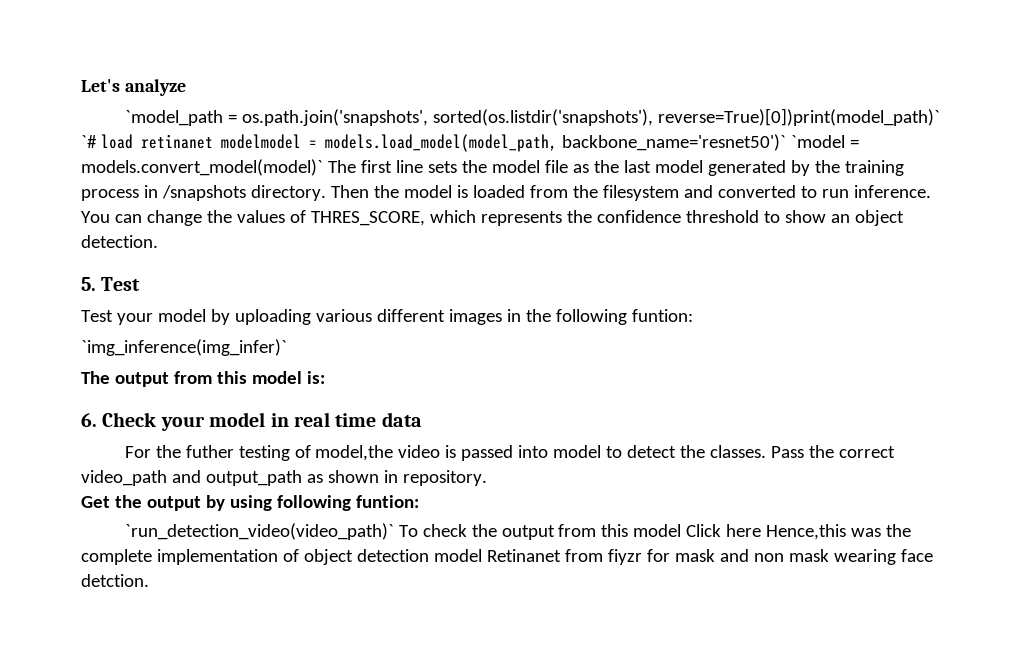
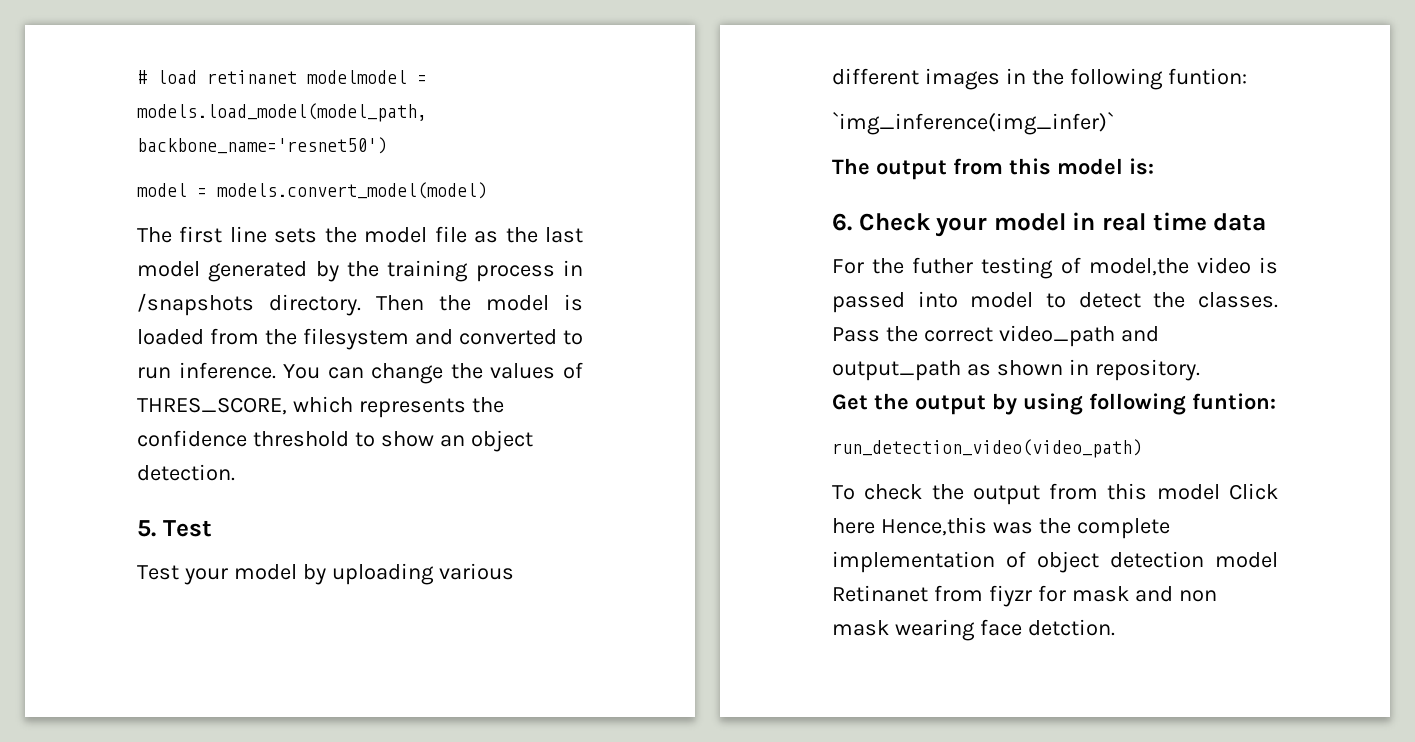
- Let's analyze
- `model_path = os.path.join('snapshots', sorted(os.listdir('snapshots'), reverse=True)[0])print(model_path)` `# load retinanet modelmodel = models.load_model(model_path, backbone_name='resnet50')` `model = models.convert_model(model)` The first line sets the model file as the last model generated by the training process in /snapshots directory.
+ # load retinanet modelmodel = models.load_model(model_path, backbone_name='resnet50')
+ model = models.convert_model(model)
+ The first line sets the model file as the last model generated by the training process in /snapshots directory.
- `run_detection_video(video_path)` To check the output from this model Click here Hence,this was the complete implementation of object detection model Retinanet from fiyzr for mask and non mask wearing face detction.
+ run_detection_video(video_path)
+ To check the output from this model Click here Hence,this was the complete implementation of object detection model Retinanet from fiyzr for mask and non mask wearing face detction.

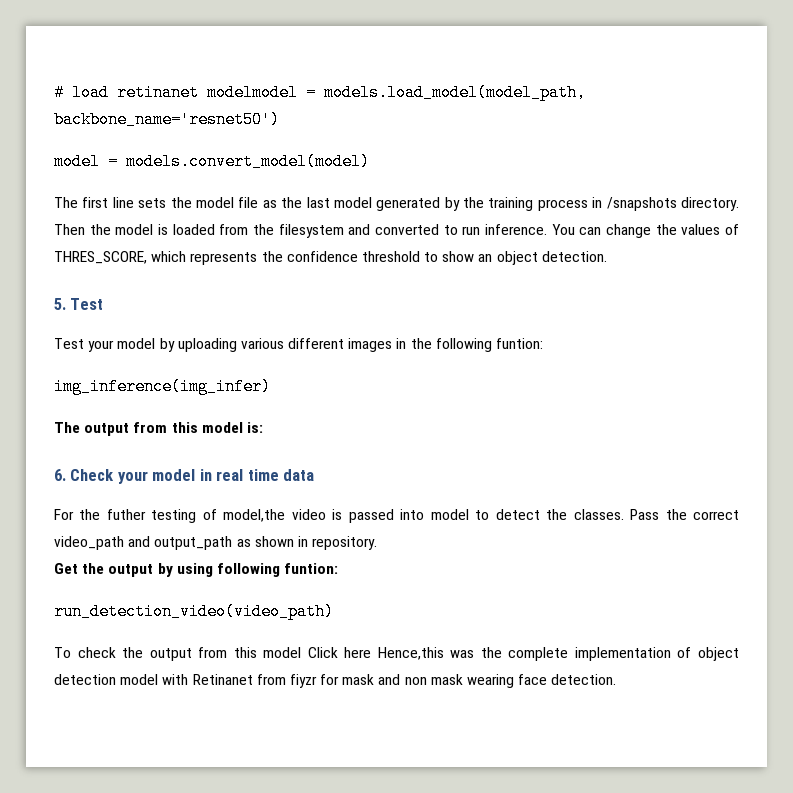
- `img_inference(img_infer)`
+ img_inference(img_infer)
- To check the output from this model Click here Hence,this was the complete implementation of object detection model Retinanet from fiyzr for mask and non mask wearing face detction.
+ To check the output from this model Click here Hence,this was the complete implementation of object detection model with Retinanet from fiyzr for mask and non mask wearing face detection.

